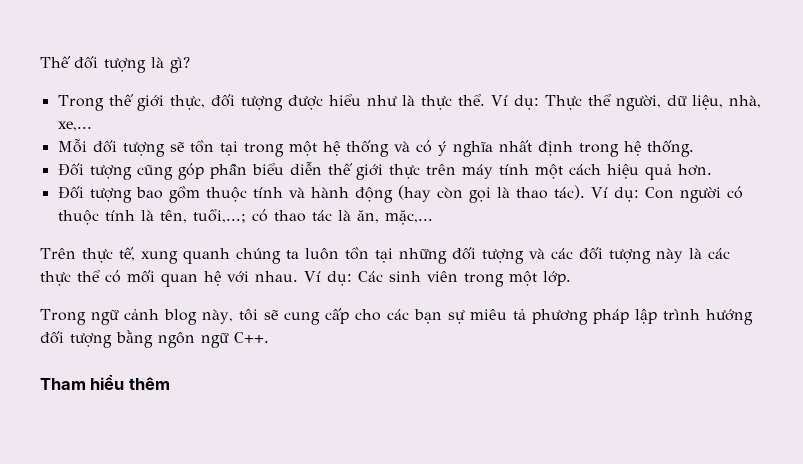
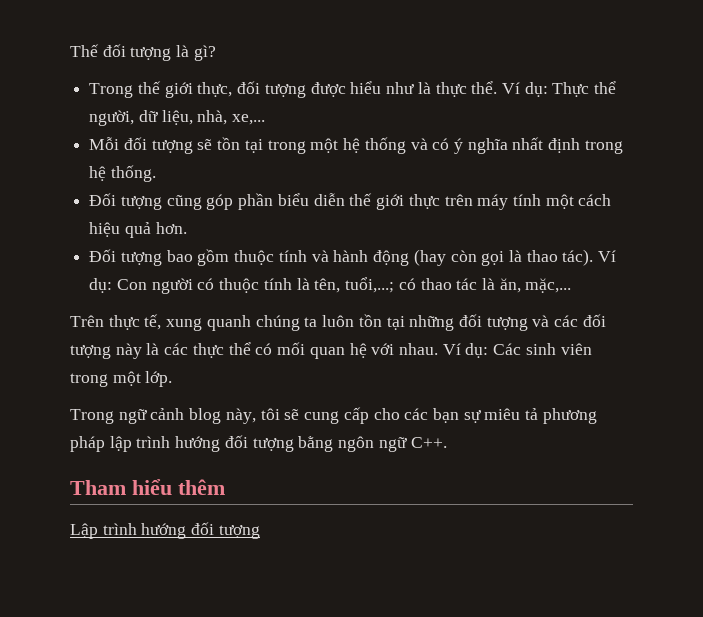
+ Lập trình hướng đối tượng

